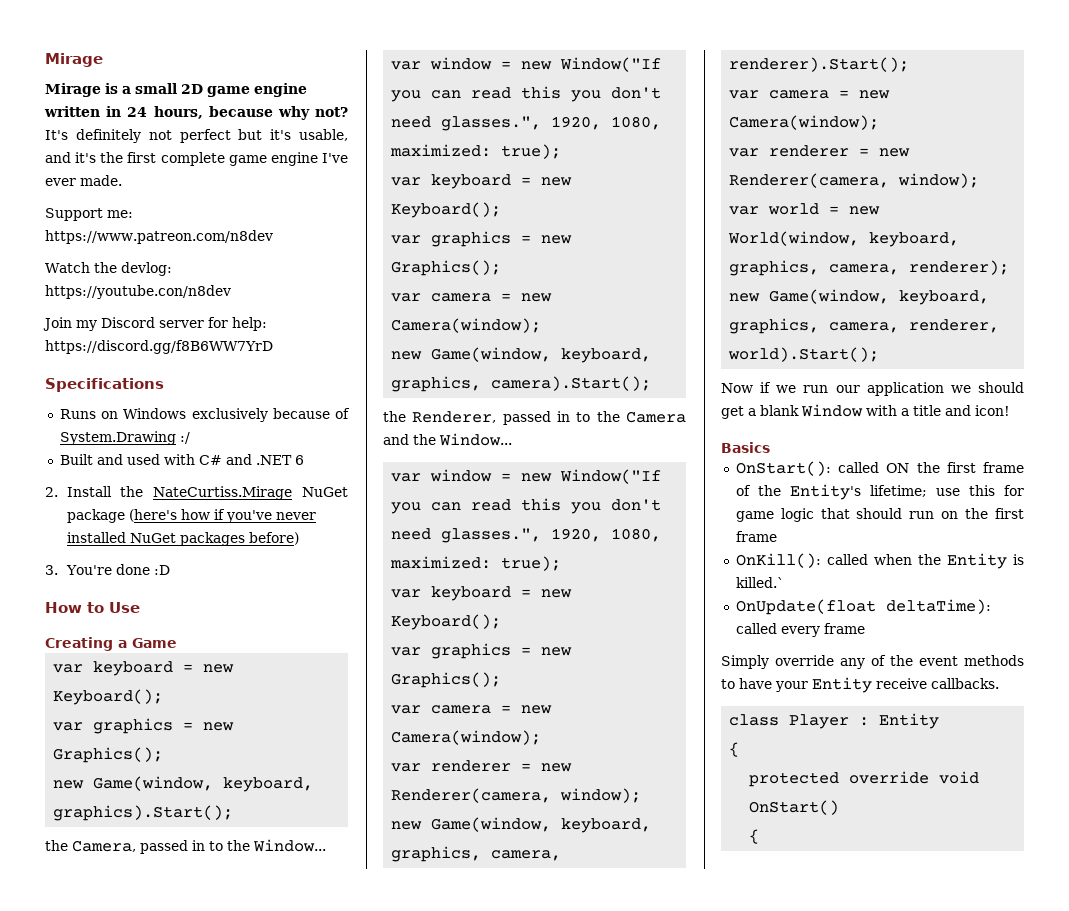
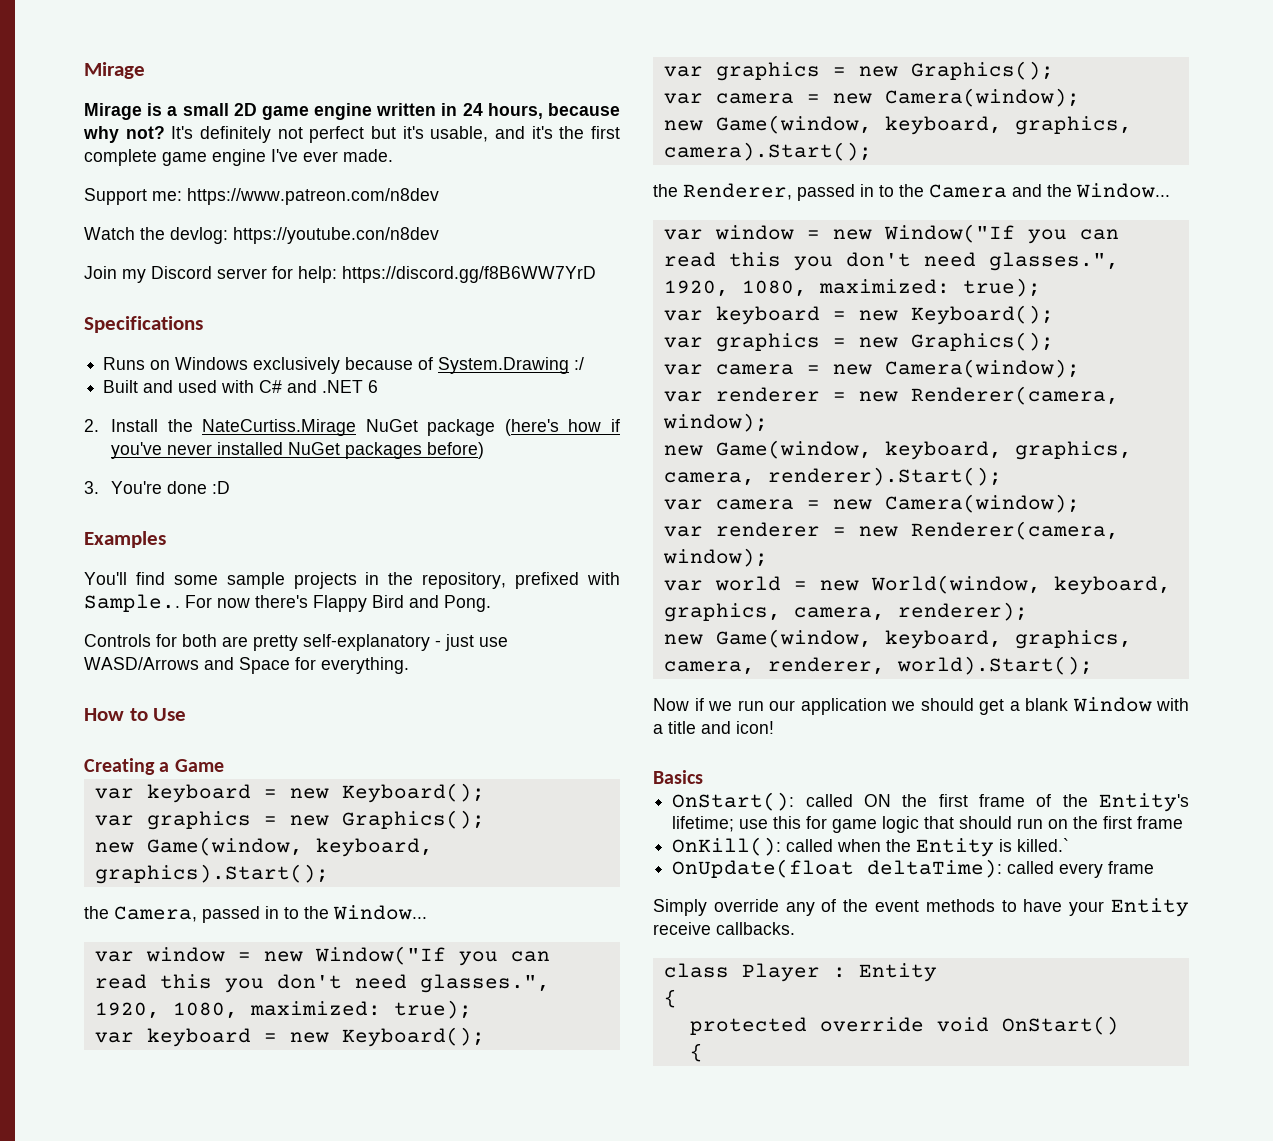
+ Examples
+ You'll find some sample projects in the repository, prefixed with Sample.. For now there's Flappy Bird and Pong.
+ Controls for both are pretty self-explanatory - just use WASD/Arrows and Space for everything.

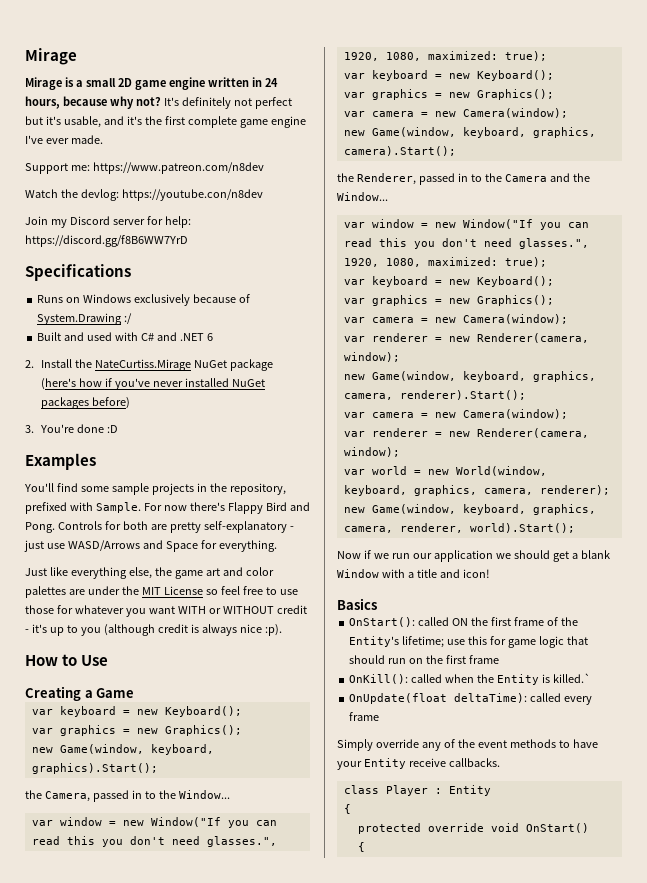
- You'll find some sample projects in the repository, prefixed with Sample..
+ You'll find some sample projects in the repository, prefixed with Sample.
- For now there's Flappy Bird and Pong.
- Controls for both are pretty self-explanatory - just use WASD/Arrows and Space for everything.
+ For now there's Flappy Bird and Pong. Controls for both are pretty self-explanatory - just use WASD/Arrows and Space for everything.
+ Just like everything else, the game art and color palettes are under the MIT License so feel free to use those for whatever you want WITH or WITHOUT credit - it's up to you (although credit is always nice :p).

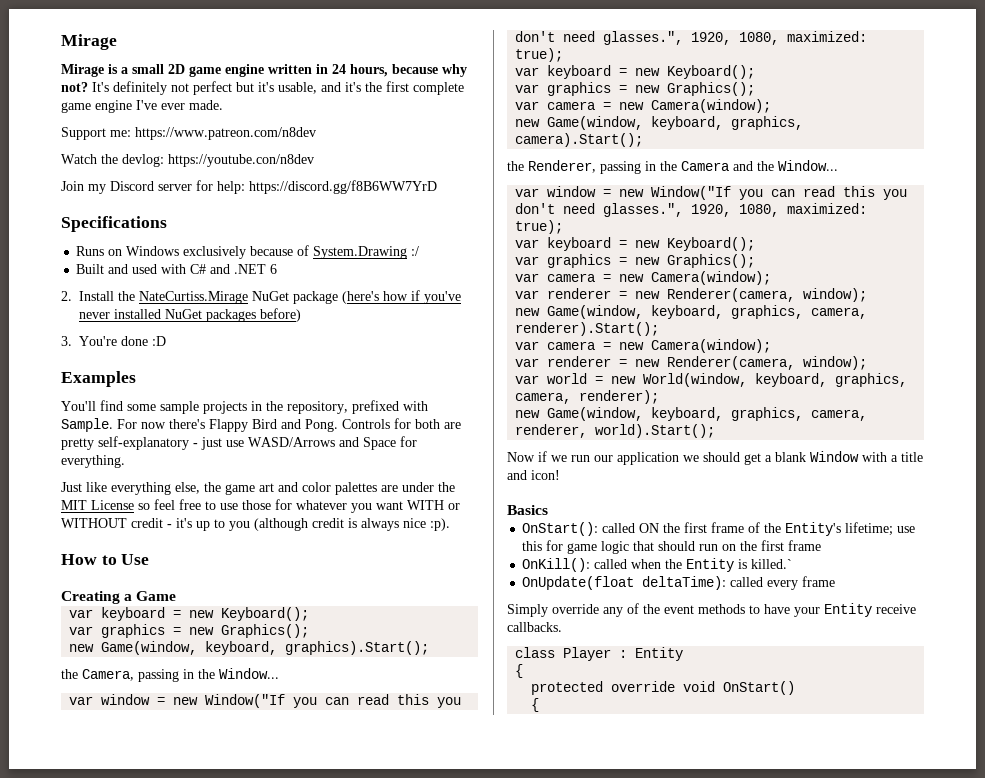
- the Camera, passed in to the Window...
+ the Camera, passing in the Window...
- the Renderer, passed in to the Camera and the Window...
+ the Renderer, passing in the Camera and the Window...

